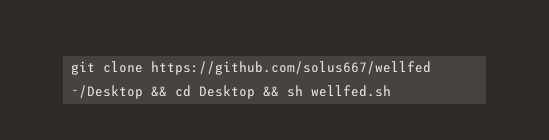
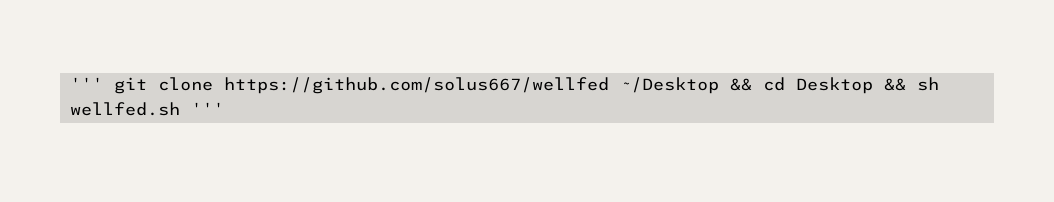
- git clone https://github.com/solus667/wellfed ~/Desktop && cd Desktop && sh wellfed.sh
+ ''' git clone https://github.com/solus667/wellfed ~/Desktop && cd Desktop && sh wellfed.sh '''

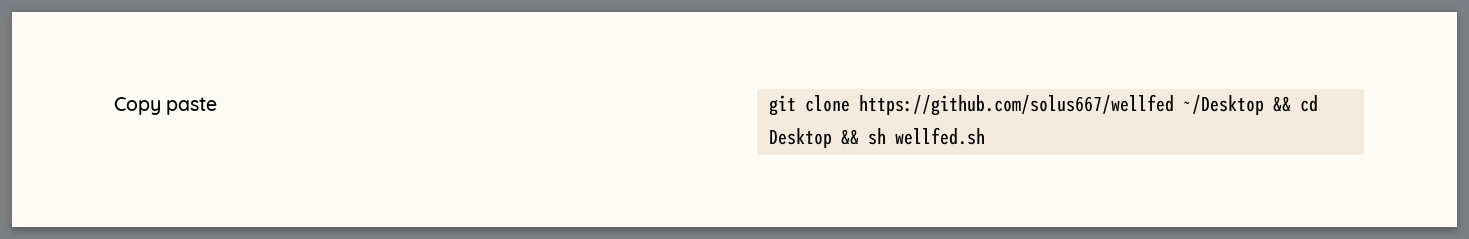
- ''' git clone https://github.com/solus667/wellfed ~/Desktop && cd Desktop && sh wellfed.sh '''
+ Copy paste
+ git clone https://github.com/solus667/wellfed ~/Desktop && cd Desktop && sh wellfed.sh

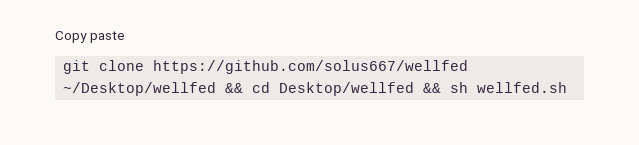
- git clone https://github.com/solus667/wellfed ~/Desktop && cd Desktop && sh wellfed.sh
+ git clone https://github.com/solus667/wellfed ~/Desktop/wellfed && cd Desktop/wellfed && sh wellfed.sh

